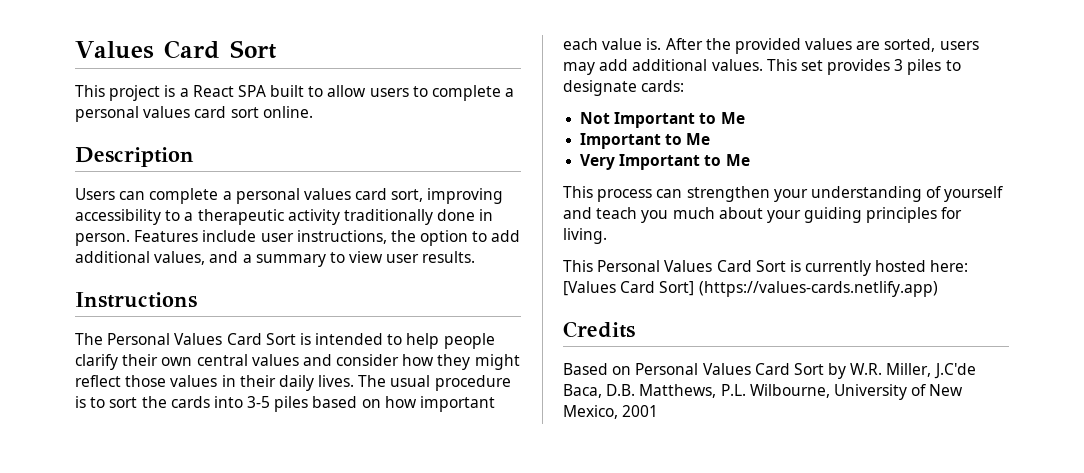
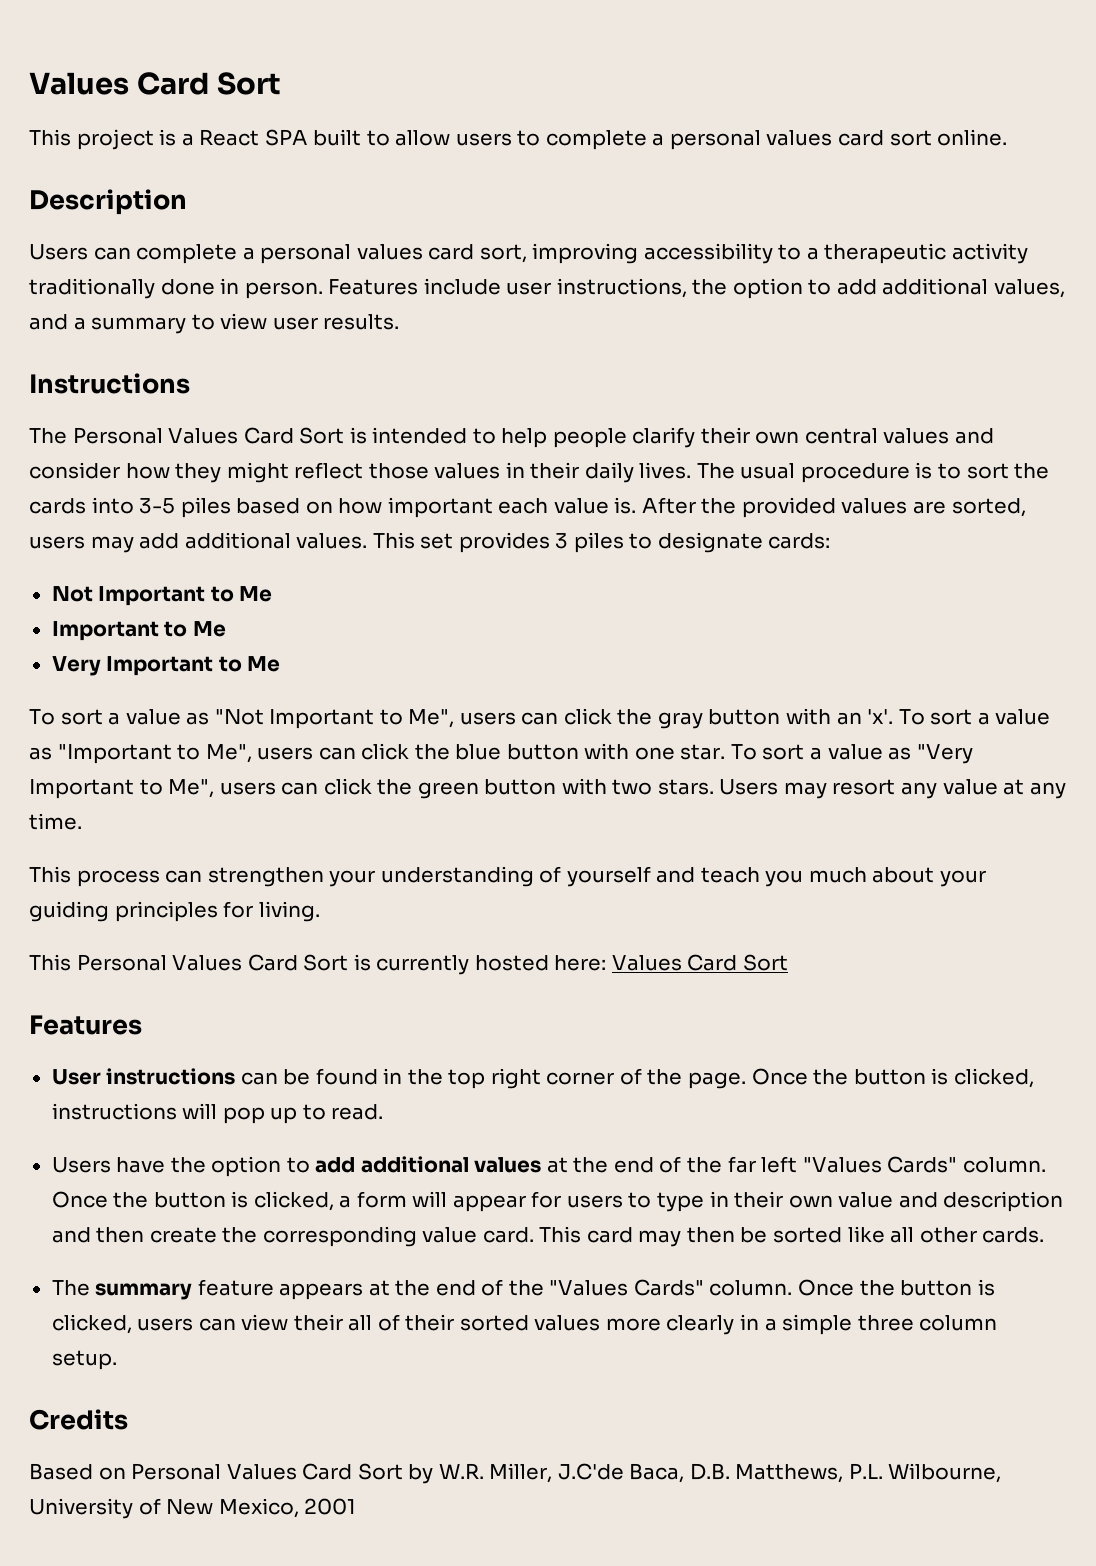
+ To sort a value as "Not Important to Me", users can click the gray button with an 'x'. To sort a value as "Important to Me", users can click the blue button with one star. To sort a value as "Very Important to Me", users can click the green button with two stars. Users may resort any value at any time.
- This Personal Values Card Sort is currently hosted here: [Values Card Sort] (https://values-cards.netlify.app)
+ This Personal Values Card Sort is currently hosted here: Values Card Sort
+ Features
+ User instructions can be found in the top right corner of the page. Once the button is clicked, instructions will pop up to read.
+ Users have the option to add additional values at the end of the far left "Values Cards" column. Once the button is clicked, a form will appear for users to type in their own value and description and then create the corresponding value card. This card may then be sorted like all other cards.
+ The summary feature appears at the end of the "Values Cards" column. Once the button is clicked, users can view their all of their sorted values more clearly in a simple three column setup.

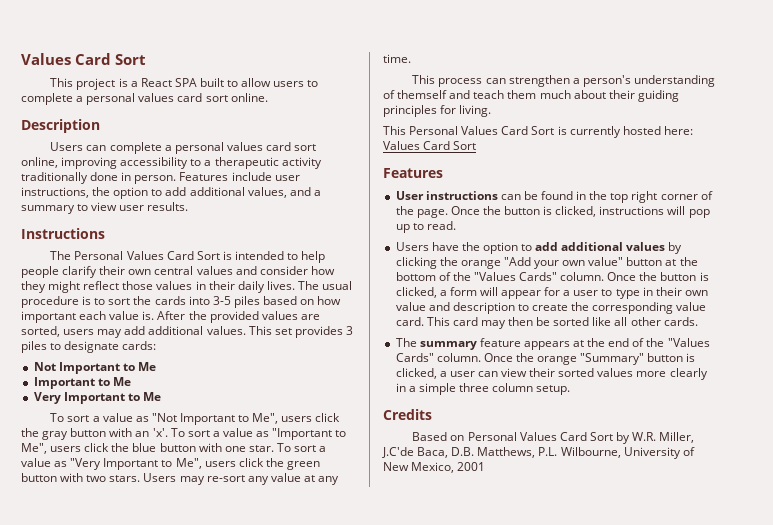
- Users can complete a personal values card sort, improving accessibility to a therapeutic activity traditionally done in person.
+ Users can complete a personal values card sort online, improving accessibility to a therapeutic activity traditionally done in person.
- To sort a value as "Not Important to Me", users can click the gray button with an 'x'.
+ To sort a value as "Not Important to Me", users click the gray button with an 'x'.
- To sort a value as "Important to Me", users can click the blue button with one star.
+ To sort a value as "Important to Me", users click the blue button with one star.
- To sort a value as "Very Important to Me", users can click the green button with two stars.
+ To sort a value as "Very Important to Me", users click the green button with two stars.
- Users may resort any value at any time.
+ Users may re-sort any value at any time.
- This process can strengthen your understanding of yourself and teach you much about your guiding principles for living.
+ This process can strengthen a person's understanding of themself and teach them much about their guiding principles for living.
- Users have the option to add additional values at the end of the far left "Values Cards" column.
+ Users have the option to add additional values by clicking the orange "Add your own value" button at the bottom of the "Values Cards" column.
- Once the button is clicked, a form will appear for users to type in their own value and description and then create the corresponding value card.
+ Once the button is clicked, a form will appear for a user to type in their own value and description to create the corresponding value card.
- Once the button is clicked, users can view their all of their sorted values more clearly in a simple three column setup.
+ Once the orange "Summary" button is clicked, a user can view their sorted values more clearly in a simple three column setup.

